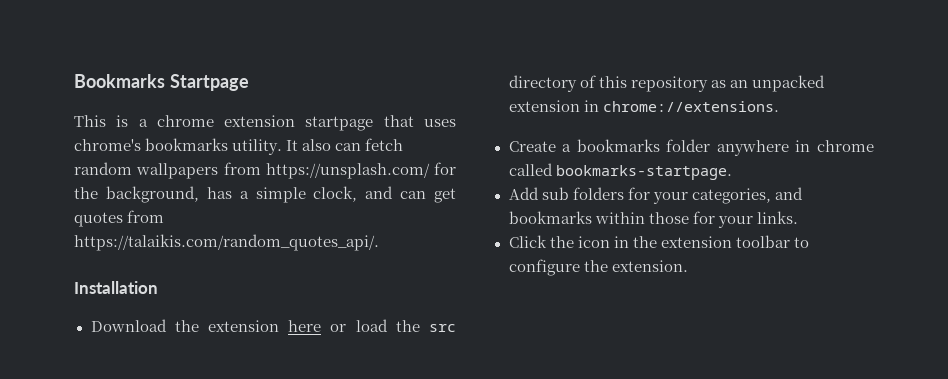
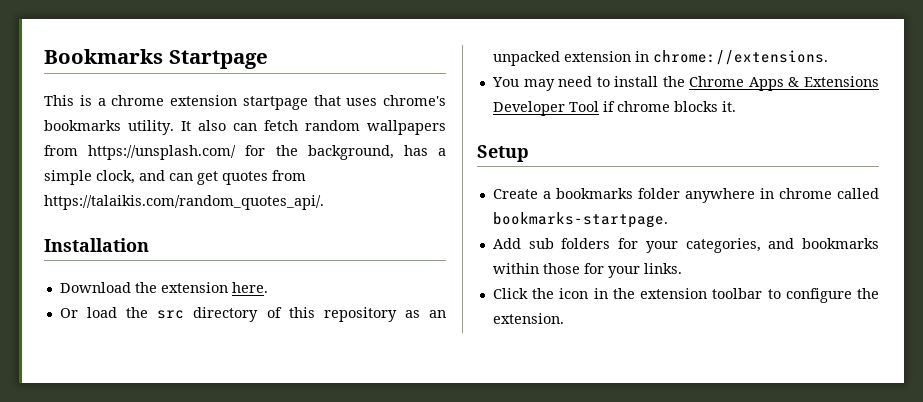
- Download the extension here or load the src directory of this repository as an unpacked extension in chrome://extensions.
+ Download the extension here.
+ Or load the src directory of this repository as an unpacked extension in chrome://extensions.
+ You may need to install the Chrome Apps & Extensions Developer Tool if chrome blocks it.
+ Setup

